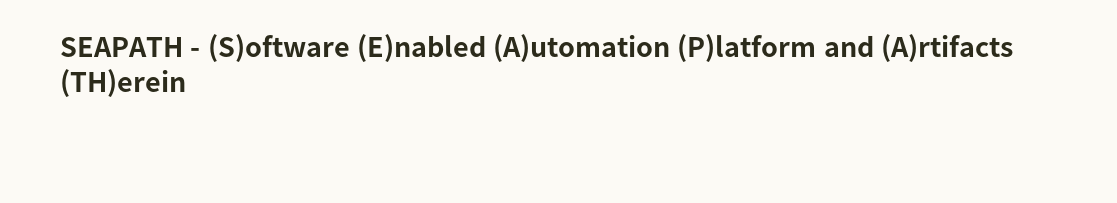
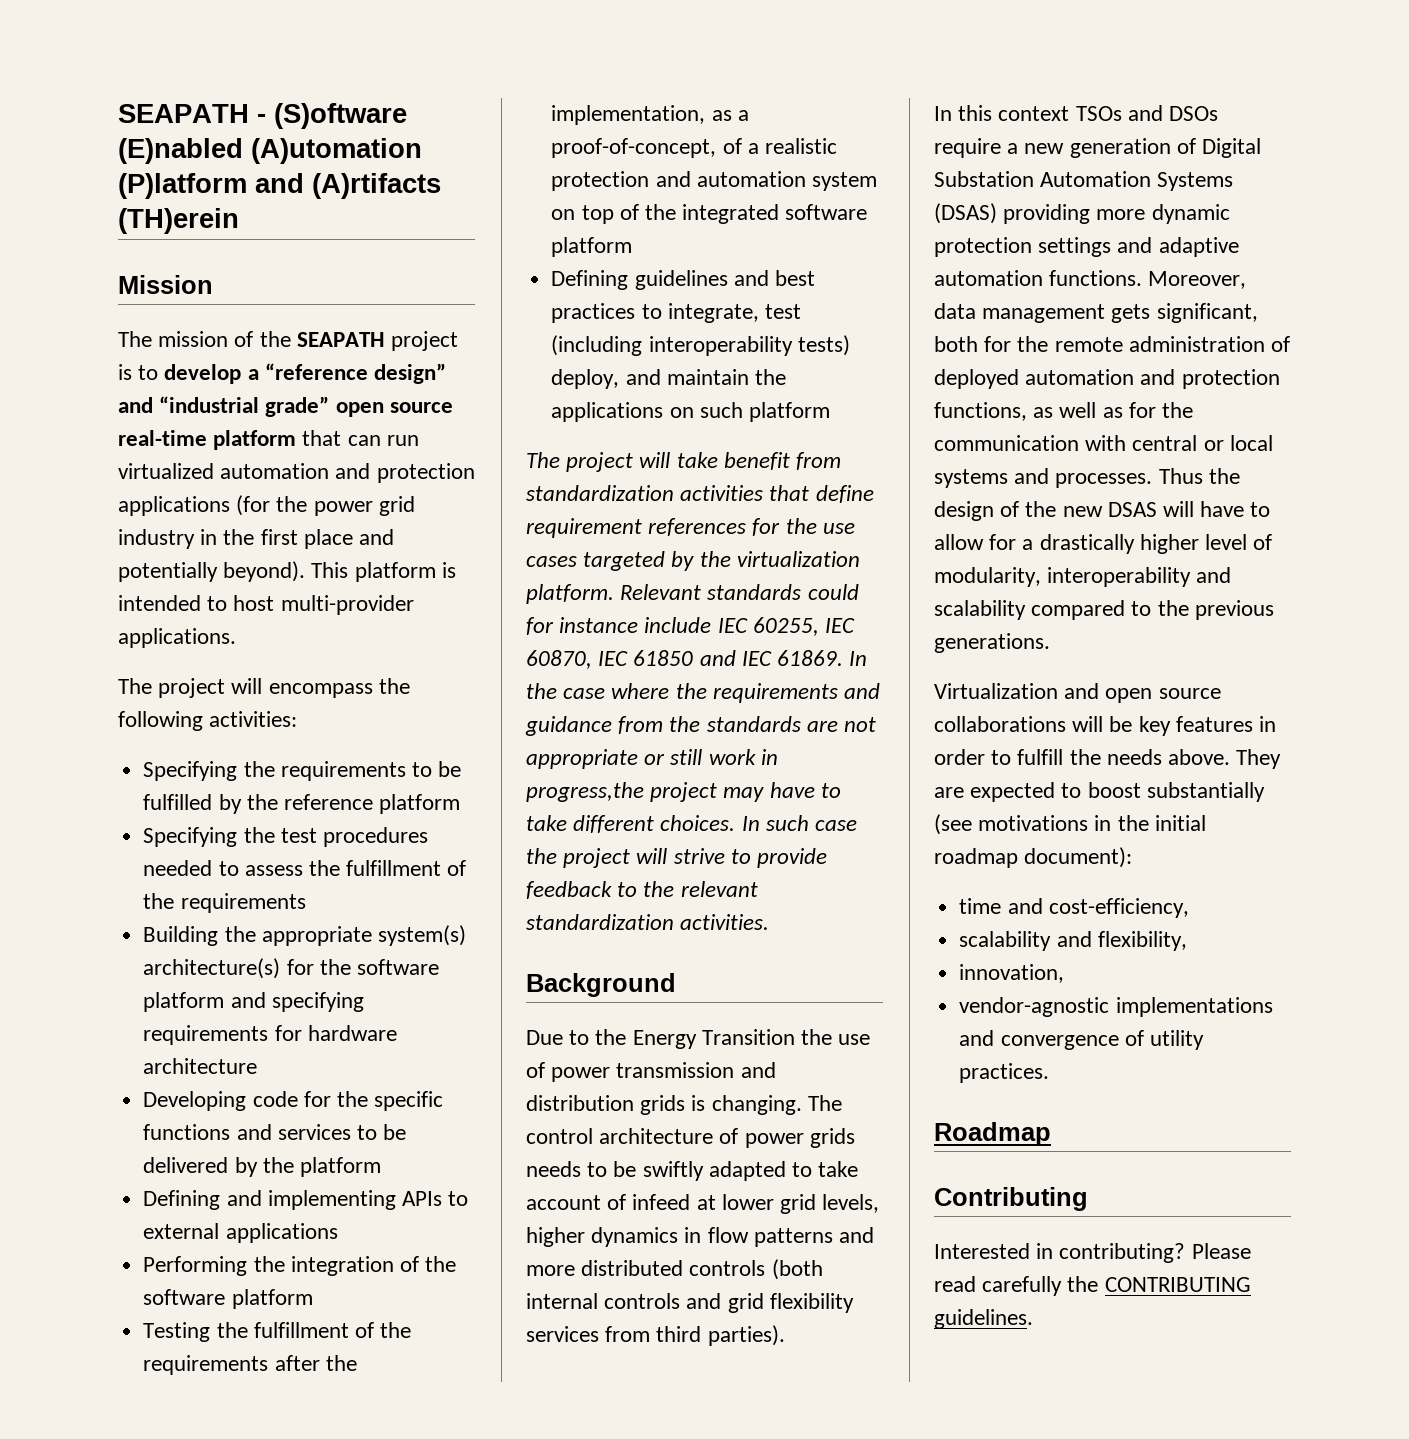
+ Mission
+ The mission of the SEAPATH project is to develop a “reference design” and “industrial grade” open source real-time platform that can run virtualized automation and protection applications (for the power grid industry in the first place and potentially beyond). This platform is intended to host multi-provider applications.
+ The project will encompass the following activities:
+ Specifying the requirements to be fulfilled by the reference platform
+ Specifying the test procedures needed to assess the fulfillment of the requirements
+ Building the appropriate system(s) architecture(s) for the software platform and specifying requirements for hardware architecture
+ Developing code for the specific functions and services to be delivered by the platform
+ Defining and implementing APIs to external applications
+ Performing the integration of the software platform
+ Testing the fulfillment of the requirements after the implementation, as a proof-of-concept, of a realistic protection and automation system on top of the integrated software platform
+ Defining guidelines and best practices to integrate, test (including interoperability tests) deploy, and maintain the applications on such platform
+ The project will take benefit from standardization activities that define requirement references for the use cases targeted by the virtualization platform. Relevant standards could for instance include IEC 60255, IEC 60870, IEC 61850 and IEC 61869. In the case where the requirements and guidance from the standards are not appropriate or still work in progress,the project may have to take different choices. In such case the project will strive to provide feedback to the relevant standardization activities.
+ Background
+ Due to the Energy Transition the use of power transmission and distribution grids is changing. The control architecture of power grids needs to be swiftly adapted to take account of infeed at lower grid levels, higher dynamics in flow patterns and more distributed controls (both internal controls and grid flexibility services from third parties).
+ In this context TSOs and DSOs require a new generation of Digital Substation Automation Systems (DSAS) providing more dynamic protection settings and adaptive automation functions. Moreover, data management gets significant, both for the remote administration of deployed automation and protection functions, as well as for the communication with central or local systems and processes. Thus the design of the new DSAS will have to allow for a drastically higher level of modularity, interoperability and scalability compared to the previous generations.
+ Virtualization and open source collaborations will be key features in order to fulfill the needs above. They are expected to boost substantially (see motivations in the initial roadmap document):
+ time and cost-efficiency,
+ scalability and flexibility,
+ innovation,
+ vendor-agnostic implementations and convergence of utility practices.
+ Roadmap
+ Contributing
+ Interested in contributing? Please read carefully the CONTRIBUTING guidelines.

